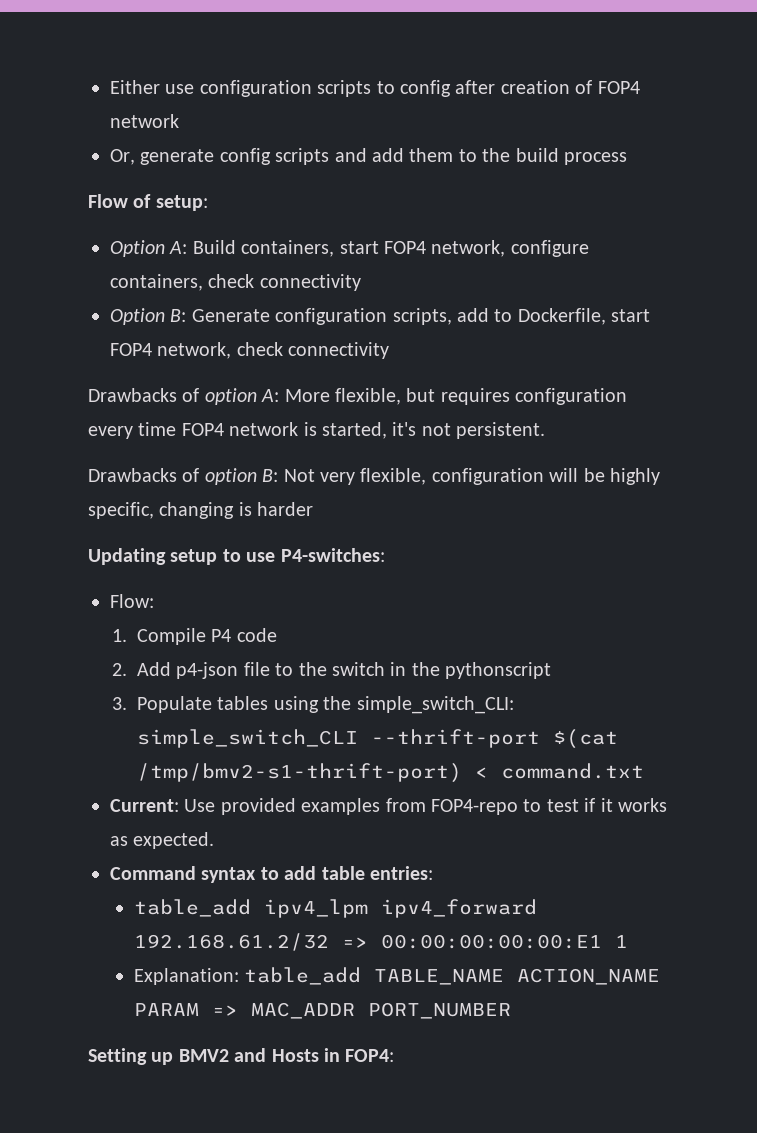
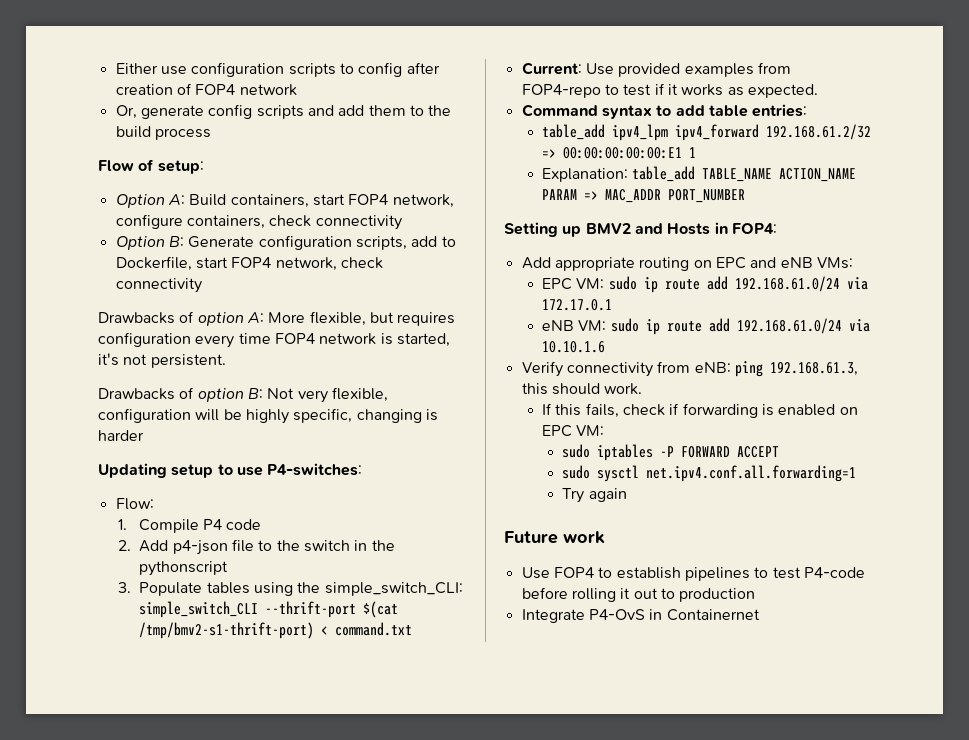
+ Add appropriate routing on EPC and eNB VMs:
+ EPC VM: sudo ip route add 192.168.61.0/24 via 172.17.0.1
+ eNB VM: sudo ip route add 192.168.61.0/24 via 10.10.1.6
+ Verify connectivity from eNB: ping 192.168.61.3, this should work.
+ If this fails, check if forwarding is enabled on EPC VM:
+ sudo iptables -P FORWARD ACCEPT
+ sudo sysctl net.ipv4.conf.all.forwarding=1
+ Try again
+ Future work
+ Use FOP4 to establish pipelines to test P4-code before rolling it out to production
+ Integrate P4-OvS in Containernet

